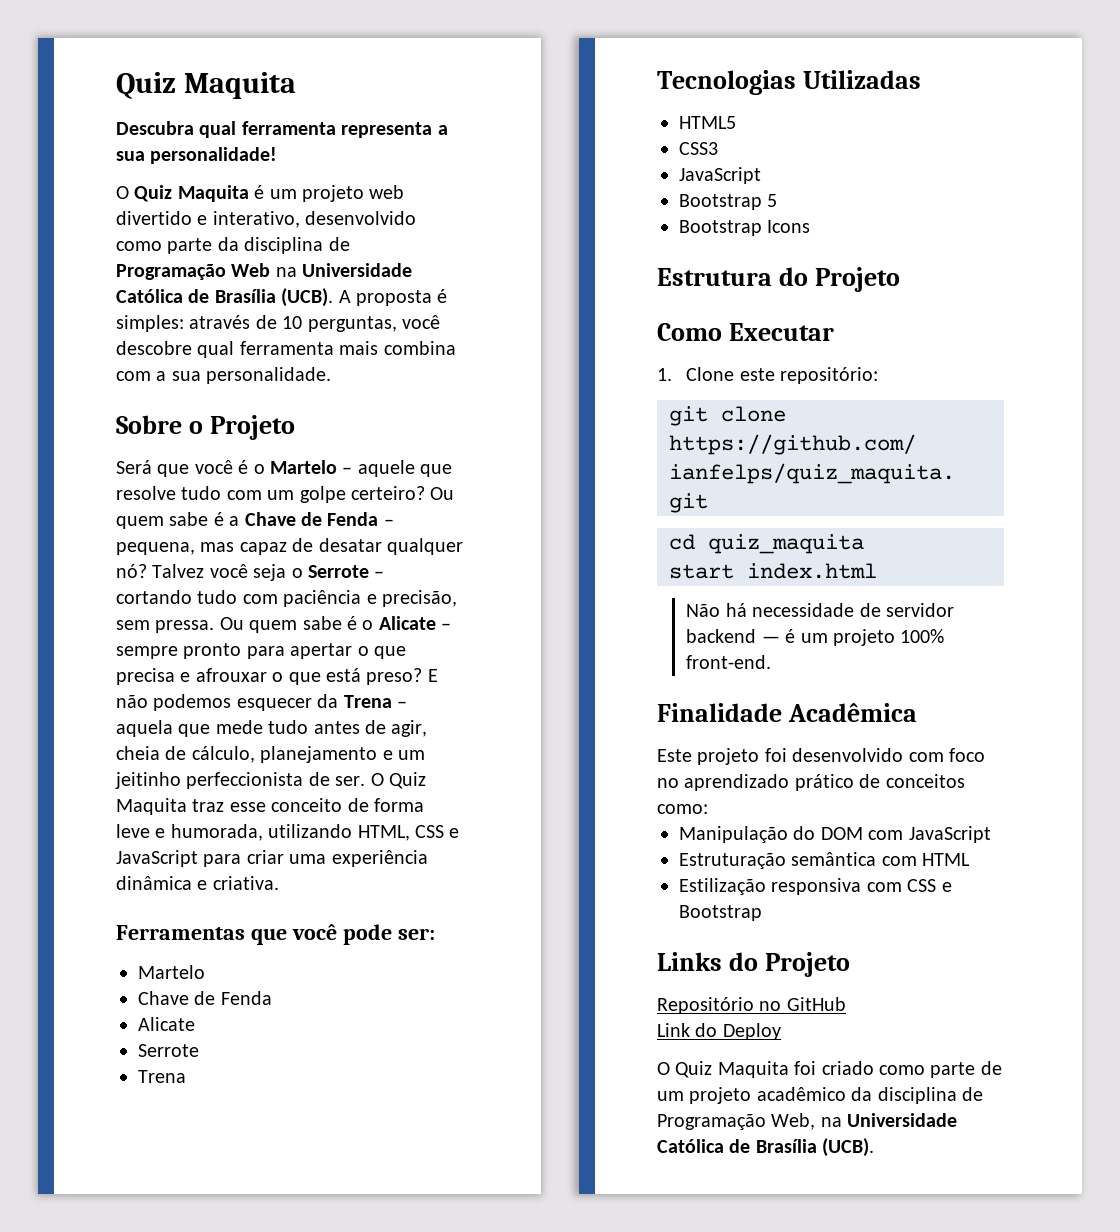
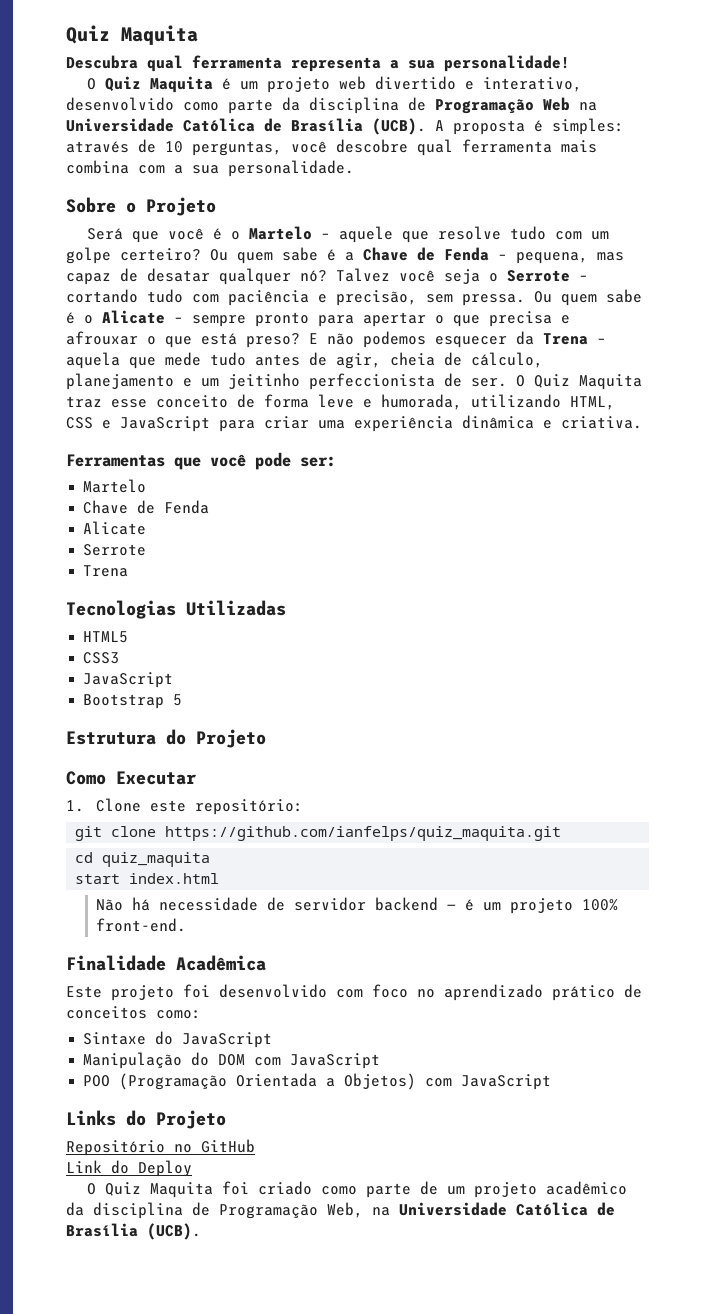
- Bootstrap Icons
+ Sintaxe do JavaScript
- Estruturação semântica com HTML
- Estilização responsiva com CSS e Bootstrap
+ POO (Programação Orientada a Objetos) com JavaScript

